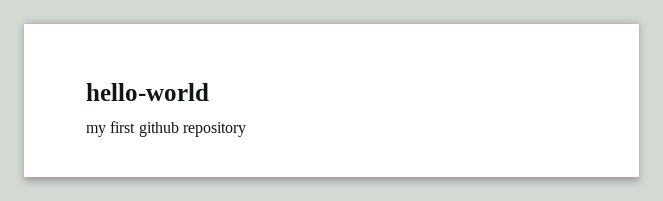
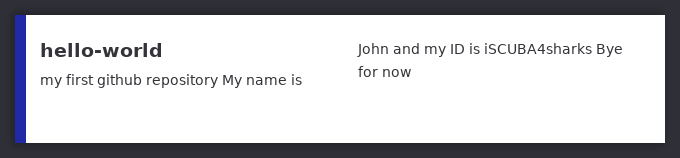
- my first github repository
+ my first github repository My name is John and my ID is iSCUBA4sharks Bye for now

